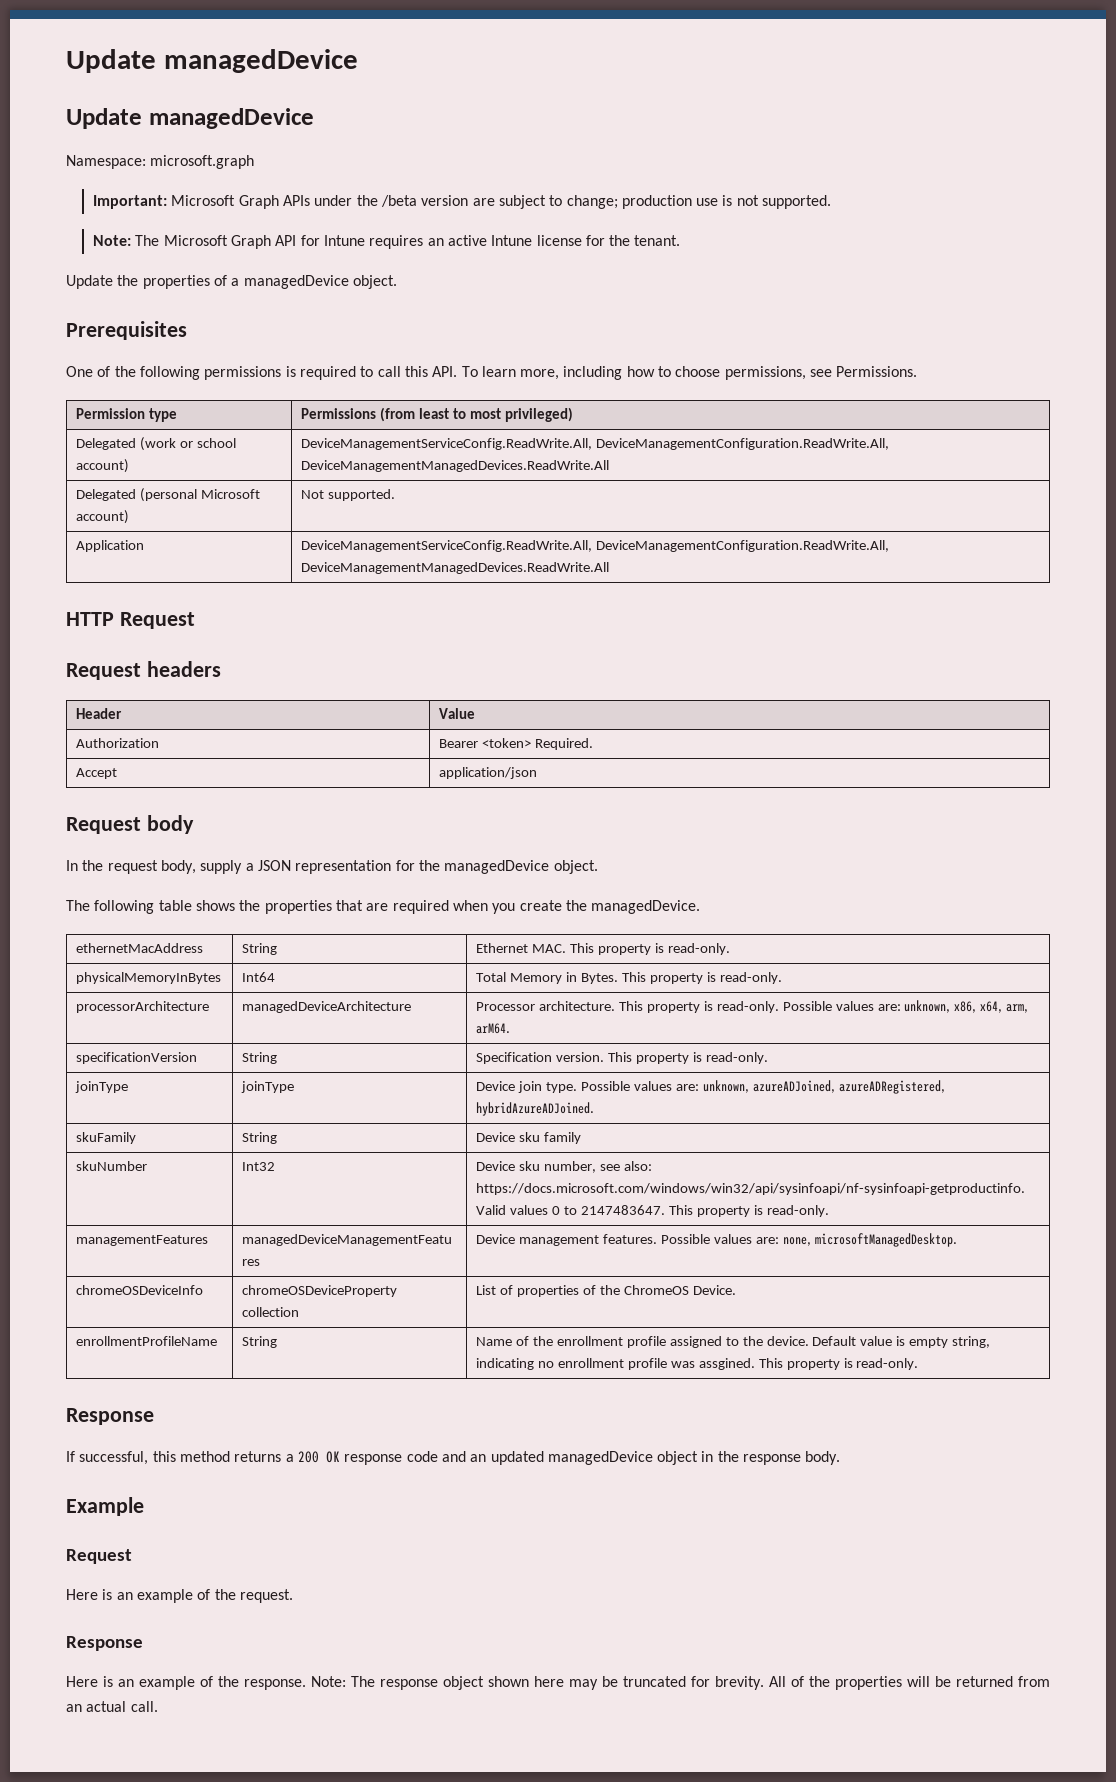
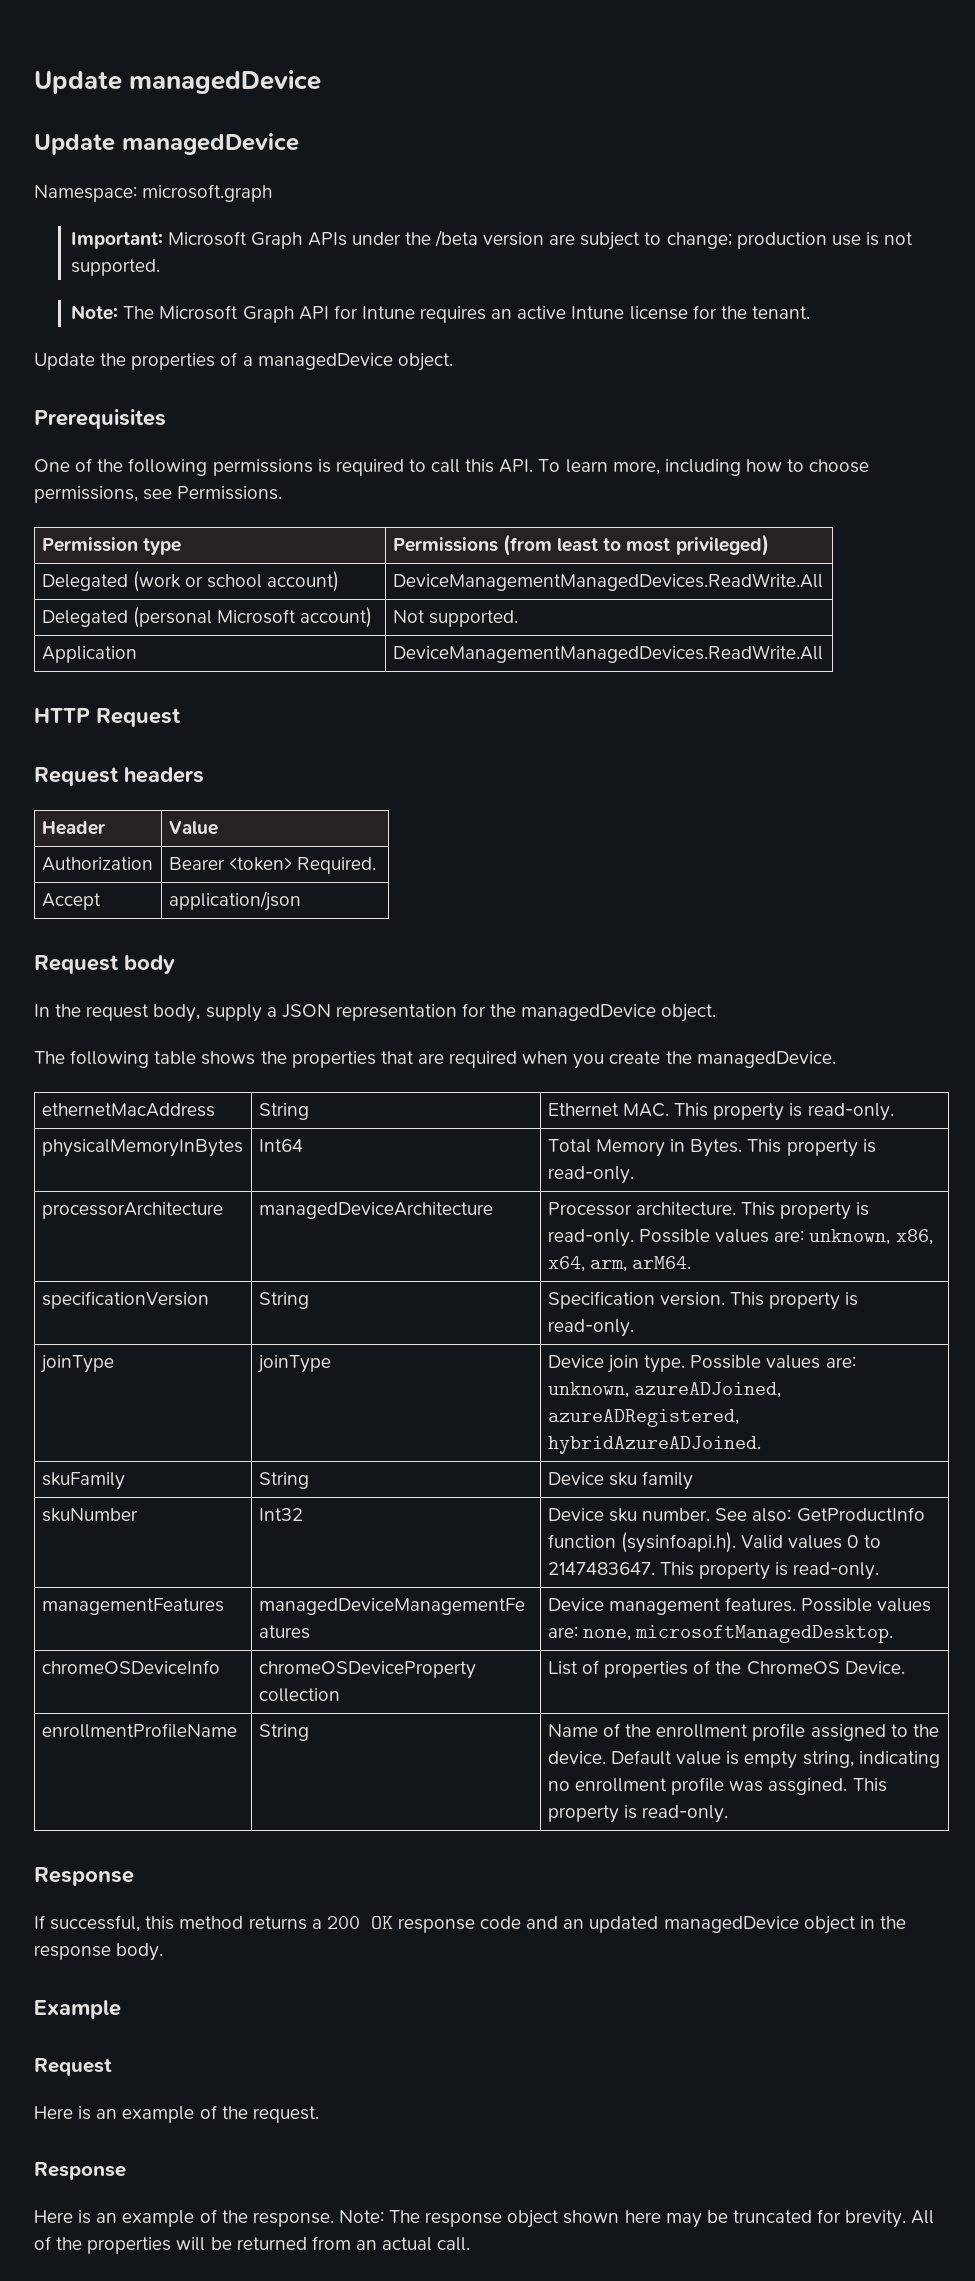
- Delegated (work or school account) | DeviceManagementServiceConfig.ReadWrite.All, DeviceManagementConfiguration.ReadWrite.All, DeviceManagementManagedDevices.ReadWrite.All
+ Delegated (work or school account) | DeviceManagementManagedDevices.ReadWrite.All
- Application | DeviceManagementServiceConfig.ReadWrite.All, DeviceManagementConfiguration.ReadWrite.All, DeviceManagementManagedDevices.ReadWrite.All
+ Application | DeviceManagementManagedDevices.ReadWrite.All
- skuNumber | Int32 | Device sku number, see also: https://docs.microsoft.com/windows/win32/api/sysinfoapi/nf-sysinfoapi-getproductinfo. Valid values 0 to 2147483647. This property is read-only.
+ skuNumber | Int32 | Device sku number. See also: GetProductInfo function (sysinfoapi.h). Valid values 0 to 2147483647. This property is read-only.

